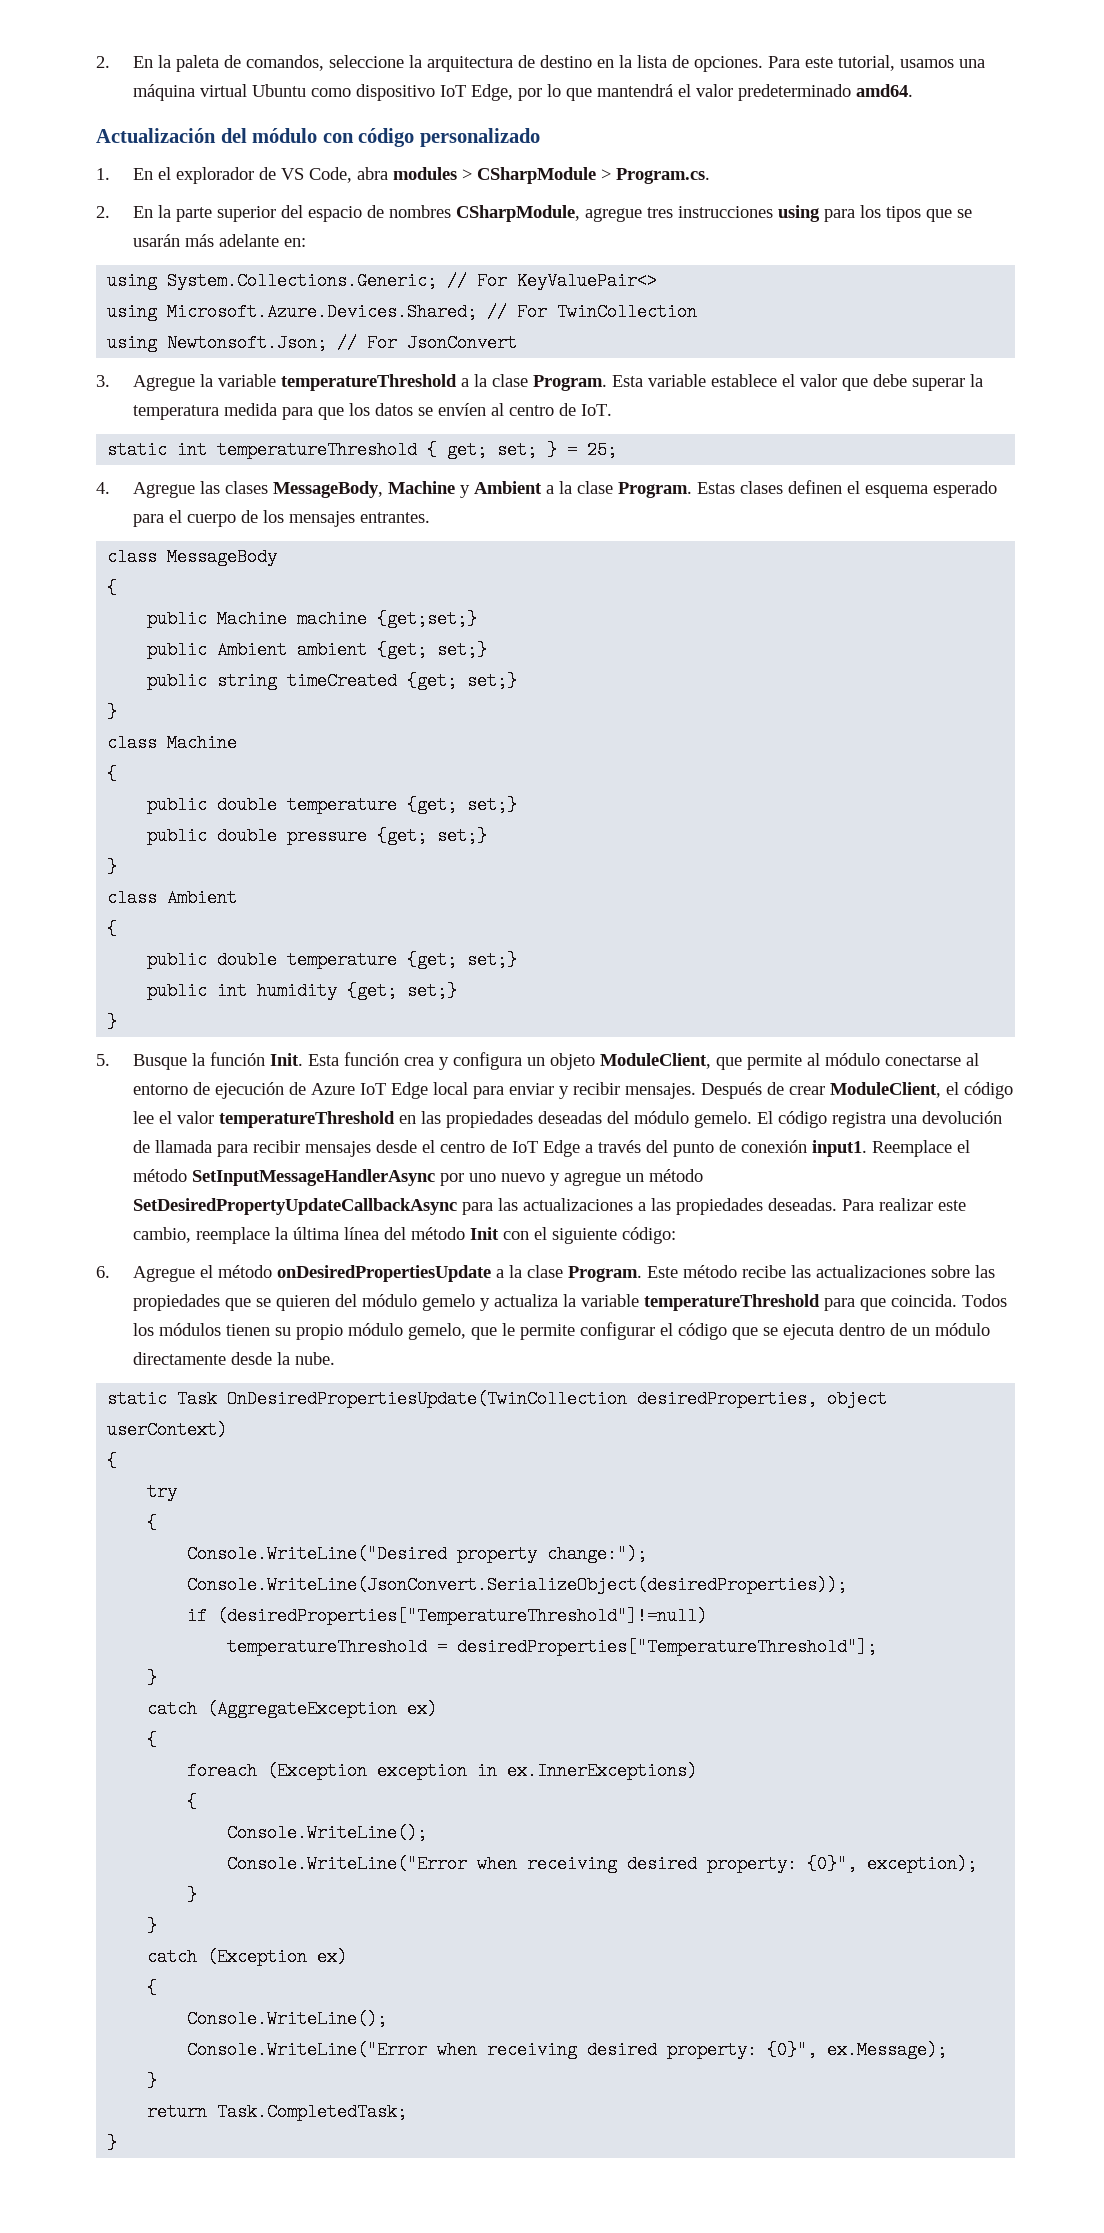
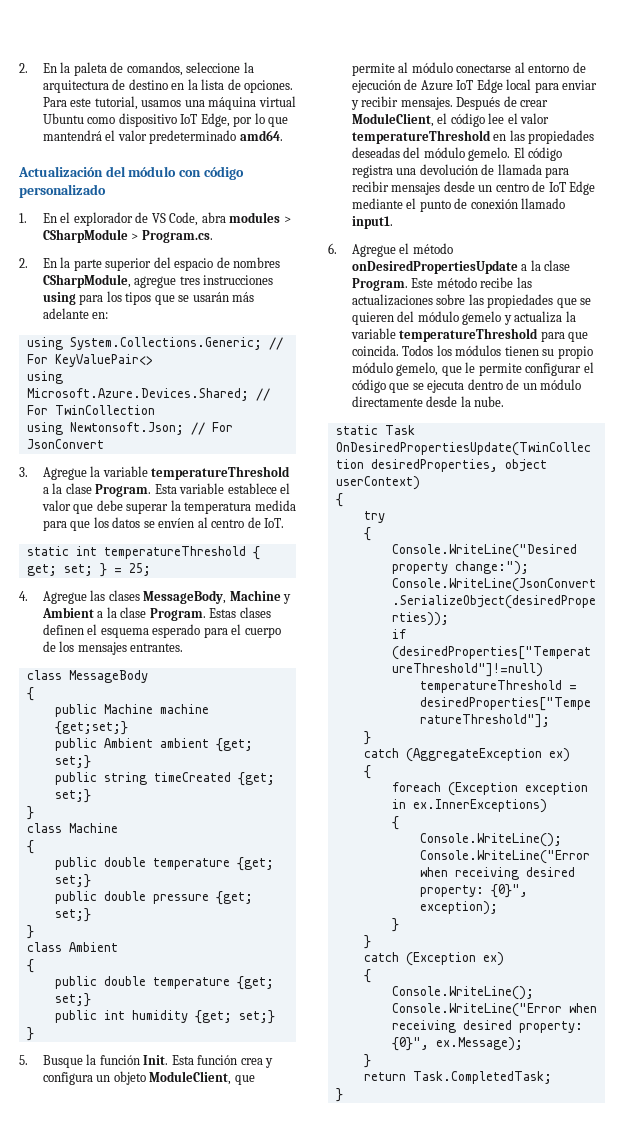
- El código registra una devolución de llamada para recibir mensajes desde el centro de IoT Edge a través del punto de conexión input1. Reemplace el método SetInputMessageHandlerAsync por uno nuevo y agregue un método SetDesiredPropertyUpdateCallbackAsync para las actualizaciones a las propiedades deseadas. Para realizar este cambio, reemplace la última línea del método Init con el siguiente código:
+ El código registra una devolución de llamada para recibir mensajes desde un centro de IoT Edge mediante el punto de conexión llamado input1.

